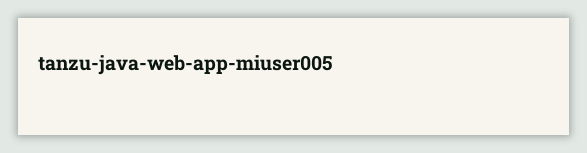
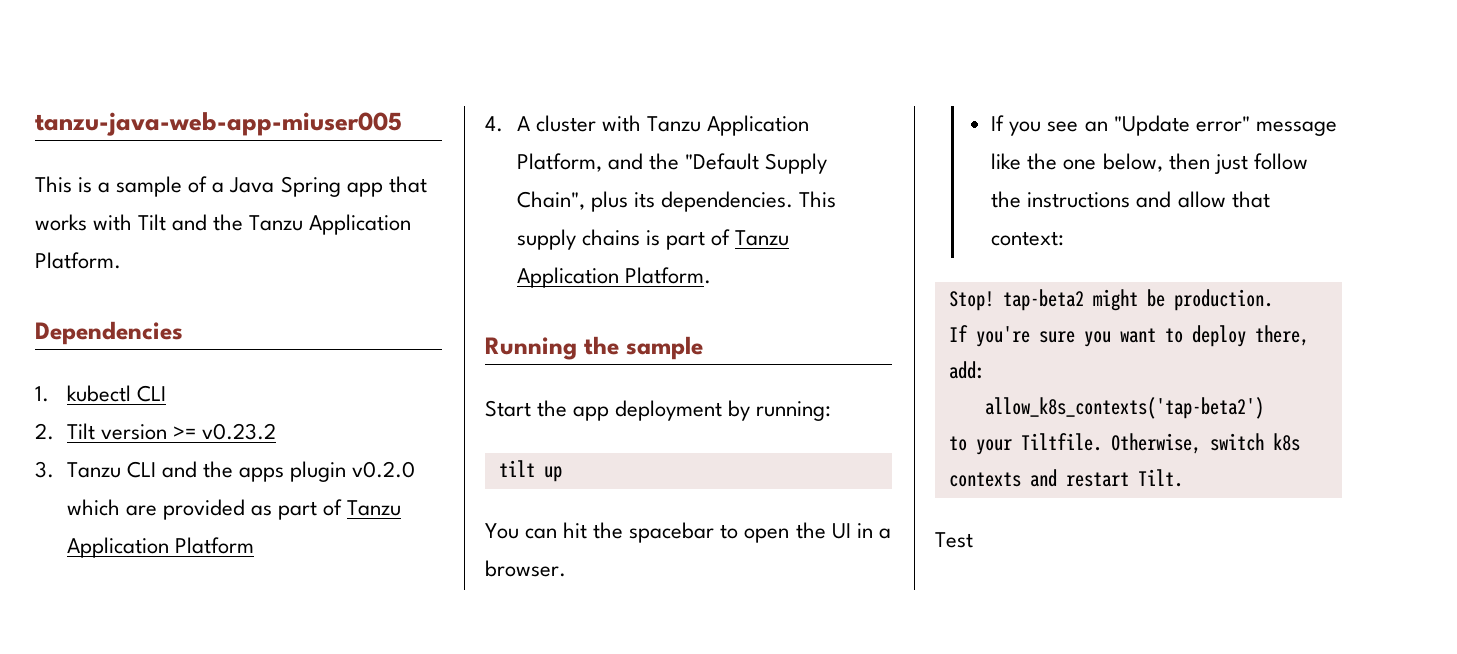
+ This is a sample of a Java Spring app that works with Tilt and the Tanzu Application Platform.
+ Dependencies
+ 1. kubectl CLI
+ 2. Tilt version >= v0.23.2
+ 3. Tanzu CLI and the apps plugin v0.2.0 which are provided as part of Tanzu Application Platform
+ 4. A cluster with Tanzu Application Platform, and the "Default Supply Chain", plus its dependencies. This supply chains is part of Tanzu Application Platform.
+ Running the sample
+ Start the app deployment by running:
+ tilt up
+ You can hit the spacebar to open the UI in a browser.
+ If you see an "Update error" message like the one below, then just follow the instructions and allow that context:
+ Stop! tap-beta2 might be production.
+ If you're sure you want to deploy there, add:
+ allow_k8s_contexts('tap-beta2')
+ to your Tiltfile. Otherwise, switch k8s contexts and restart Tilt.
+ Test

